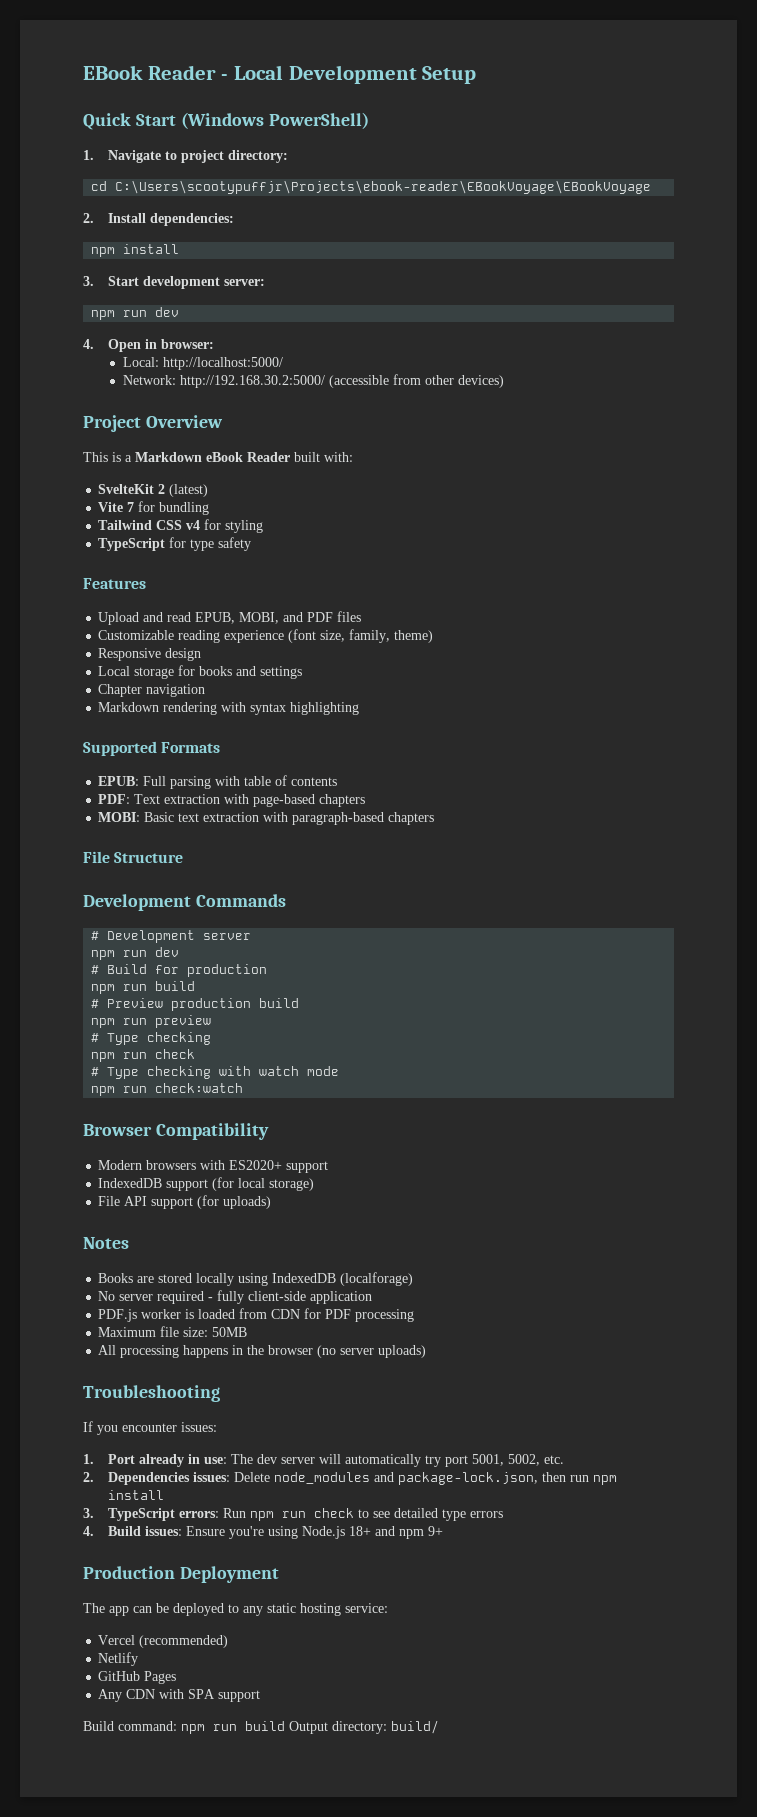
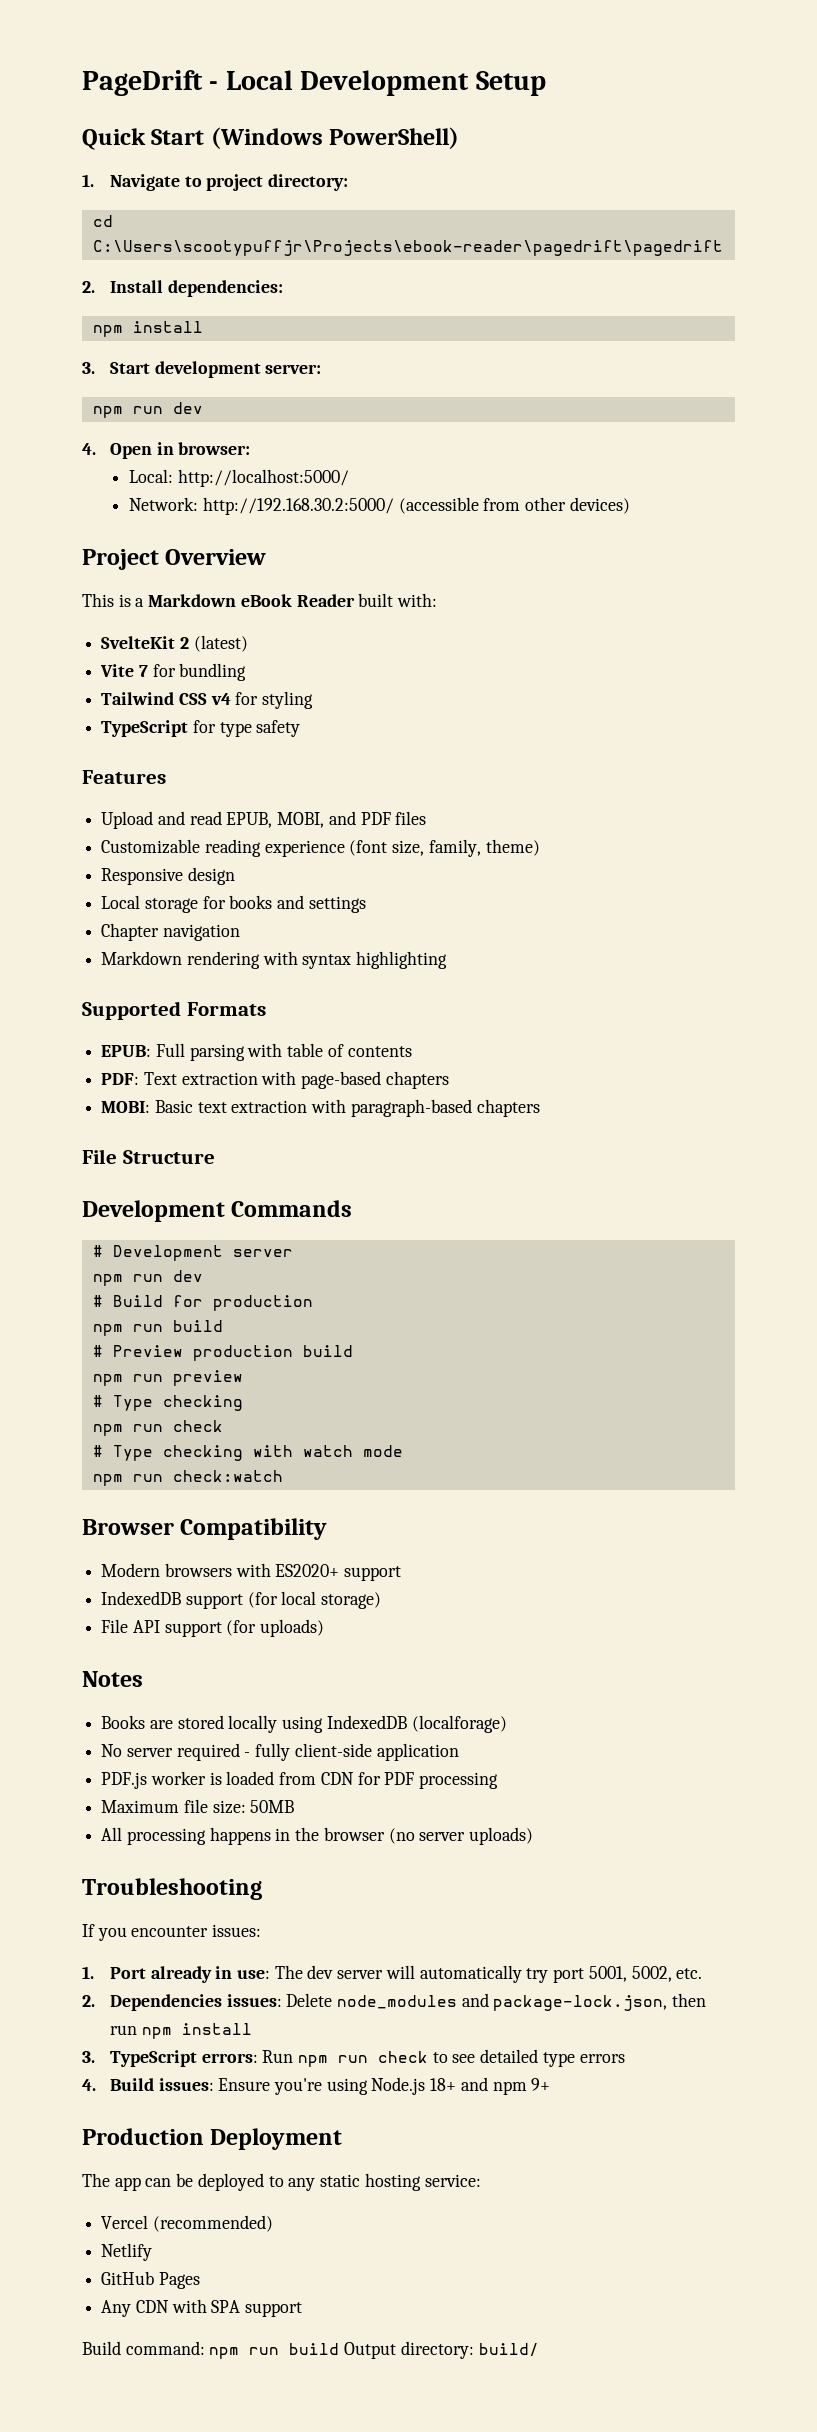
- EBook Reader - Local Development Setup
+ PageDrift - Local Development Setup
- cd C:\Users\scootypuffjr\Projects\ebook-reader\EBookVoyage\EBookVoyage
+ cd C:\Users\scootypuffjr\Projects\ebook-reader\pagedrift\pagedrift

